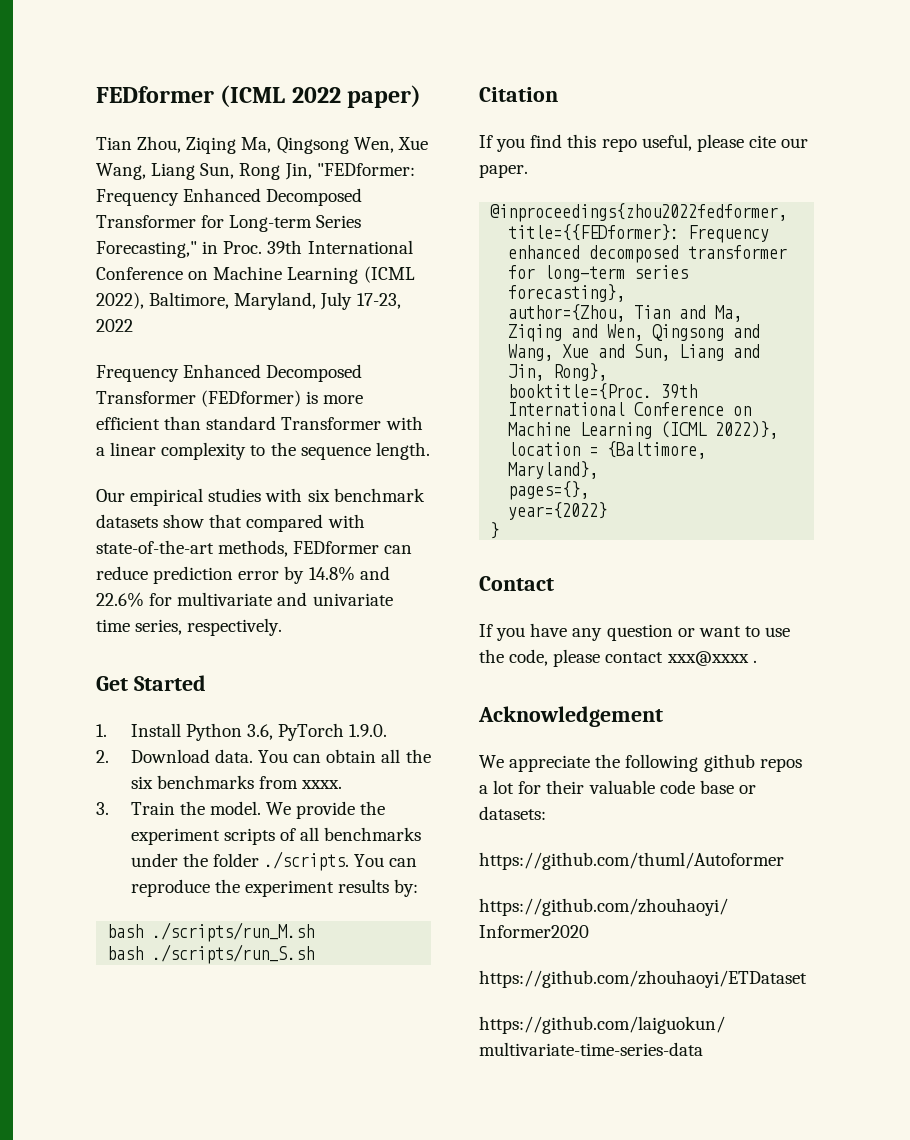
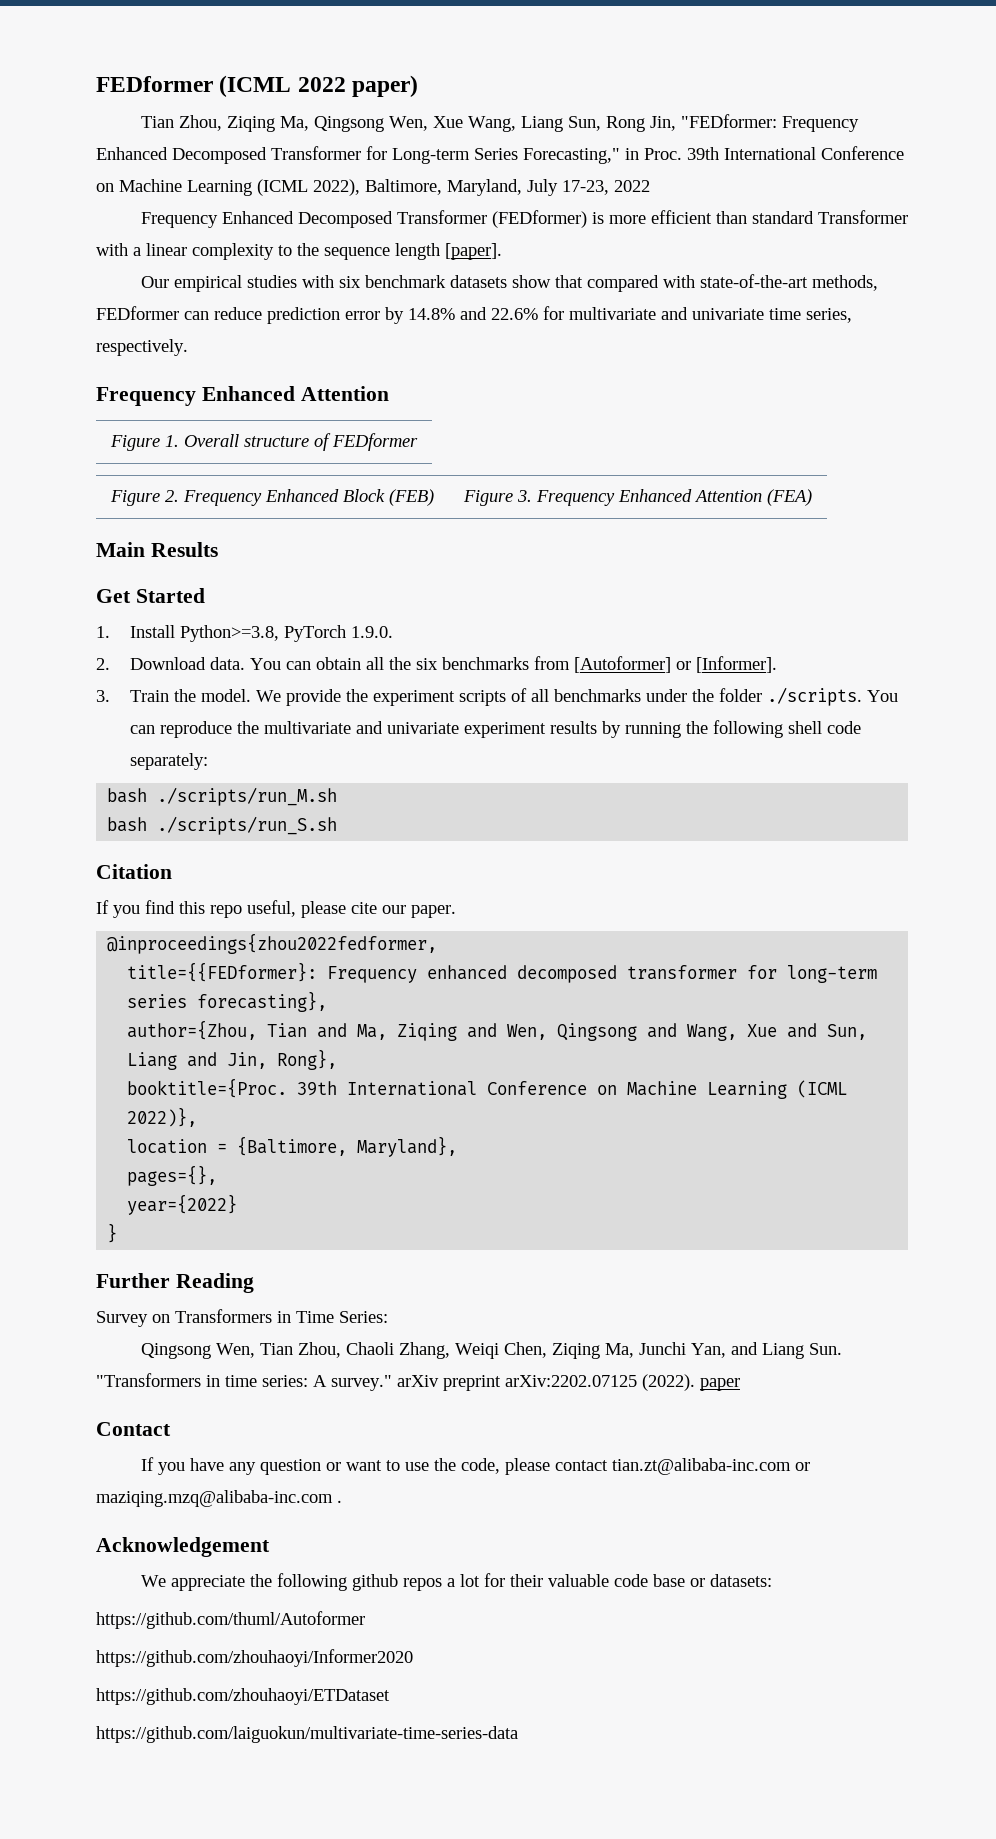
- Frequency Enhanced Decomposed Transformer (FEDformer) is more efficient than standard Transformer with a linear complexity to the sequence length.
+ Frequency Enhanced Decomposed Transformer (FEDformer) is more efficient than standard Transformer with a linear complexity to the sequence length [paper].
  Our empirical studies with six benchmark datasets show that compared with state-of-the-art methods, FEDformer can reduce prediction error by 14.8% and 22.6% for multivariate and univariate time series, respectively.
+ Frequency Enhanced Attention
+ Figure 1. Overall structure of FEDformer
+ Figure 2. Frequency Enhanced Block (FEB) | Figure 3. Frequency Enhanced Attention (FEA)
+ Main Results
- 1. Install Python 3.6, PyTorch 1.9.0.
+ 1. Install Python>=3.8, PyTorch 1.9.0.
- You can obtain all the six benchmarks from xxxx.
+ You can obtain all the six benchmarks from [Autoformer] or [Informer].
- We provide the experiment scripts of all benchmarks under the folder ./scripts. You can reproduce the experiment results by:
+ We provide the experiment scripts of all benchmarks under the folder ./scripts. You can reproduce the multivariate and univariate experiment results by running the following shell code separately:
+ Further Reading
+ Survey on Transformers in Time Series:
+ Qingsong Wen, Tian Zhou, Chaoli Zhang, Weiqi Chen, Ziqing Ma, Junchi Yan, and Liang Sun. "Transformers in time series: A survey." arXiv preprint arXiv:2202.07125 (2022). paper
- If you have any question or want to use the code, please contact xxx@xxxx .
+ If you have any question or want to use the code, please contact tian.zt@alibaba-inc.com or maziqing.mzq@alibaba-inc.com .

